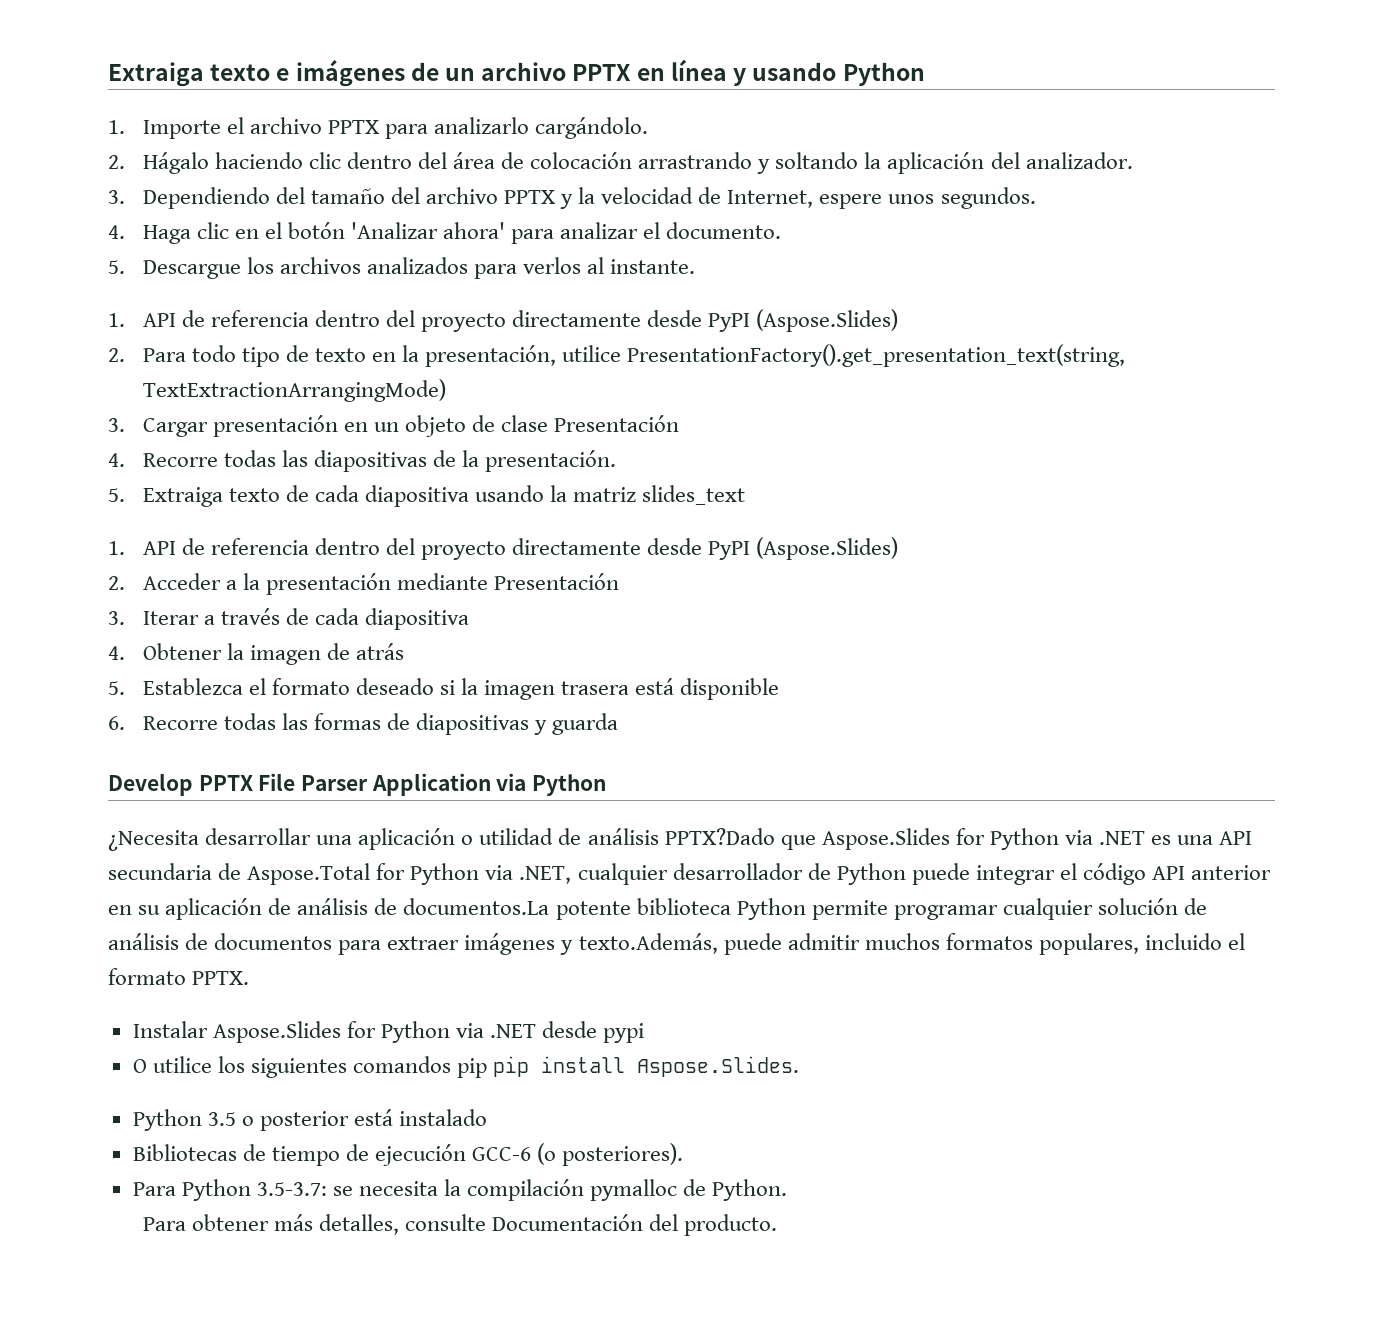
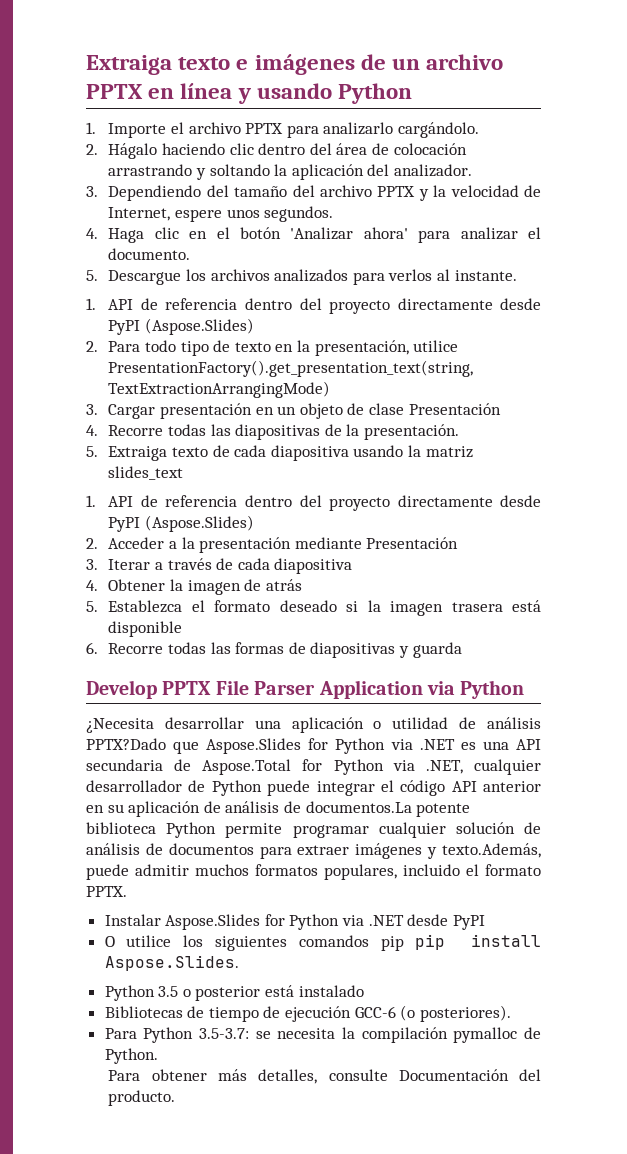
- Instalar Aspose.Slides for Python via .NET desde pypi
+ Instalar Aspose.Slides for Python via .NET desde PyPI

